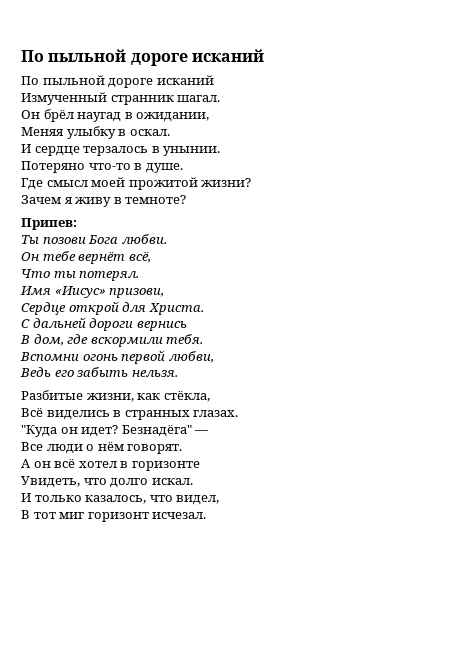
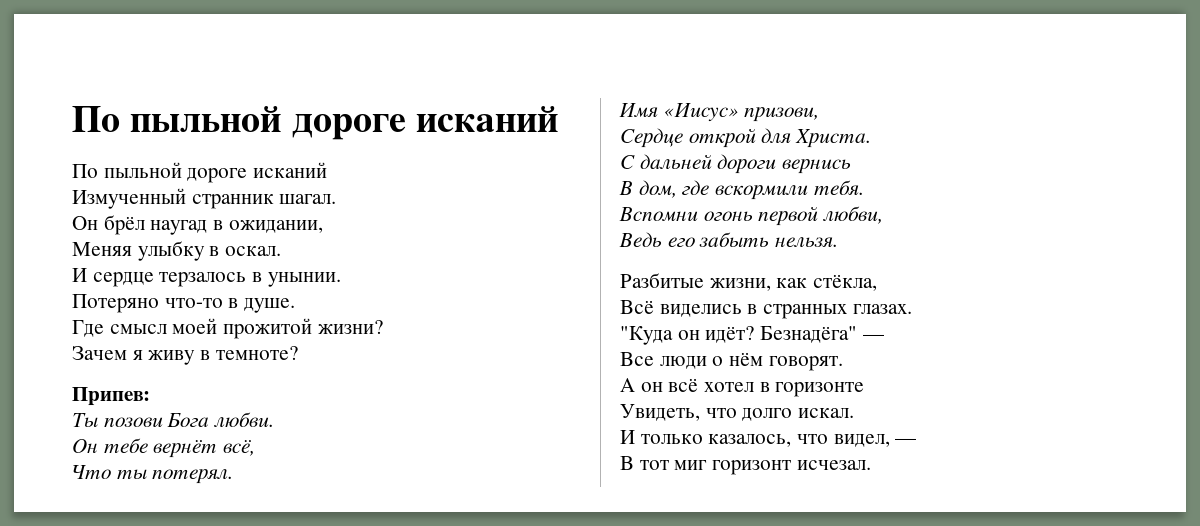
- "Куда он идет?
+ "Куда он идёт?
- И только казалось, что видел,
+ И только казалось, что видел, —

